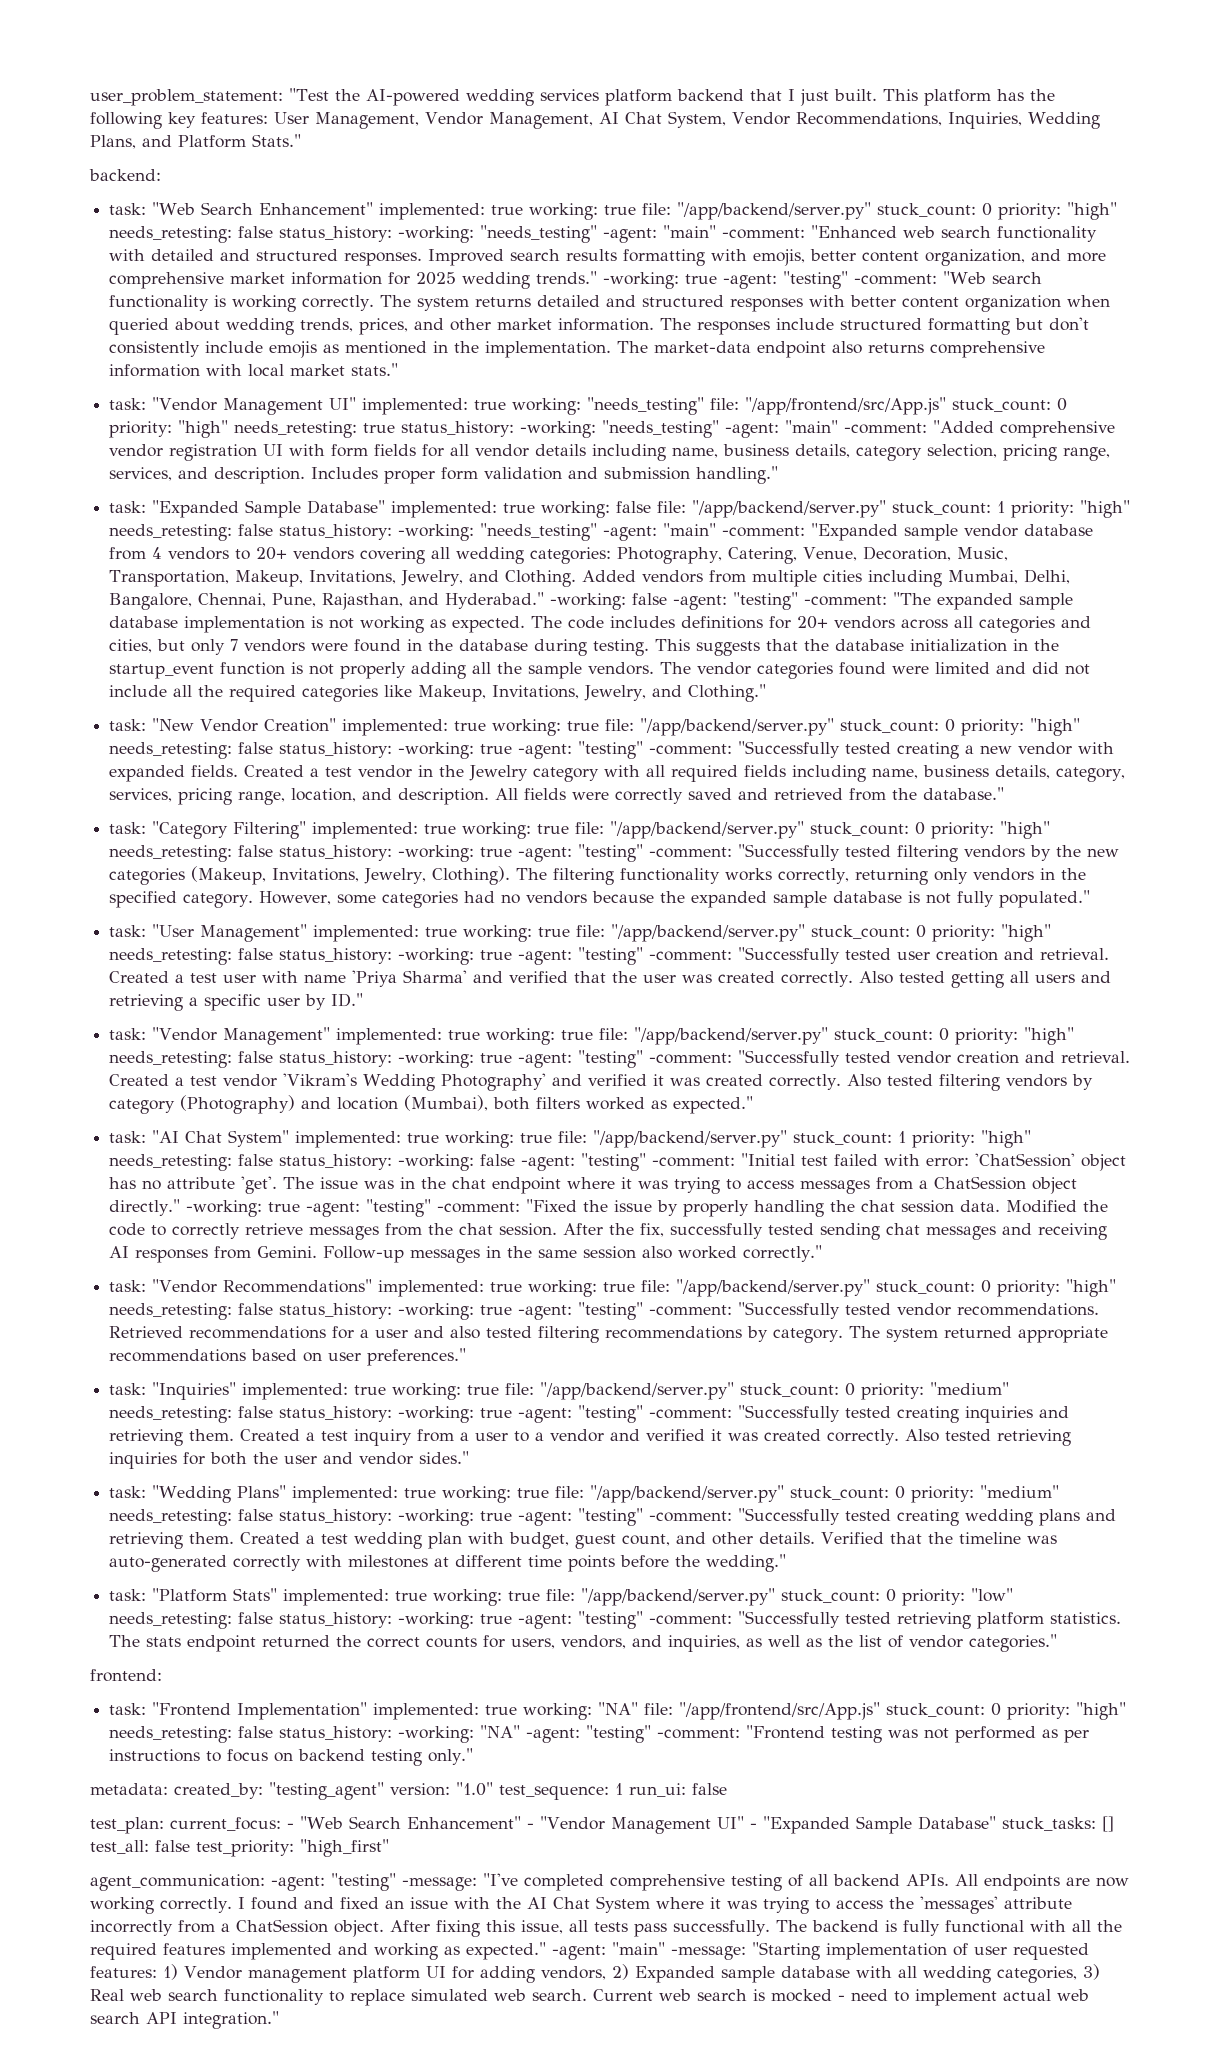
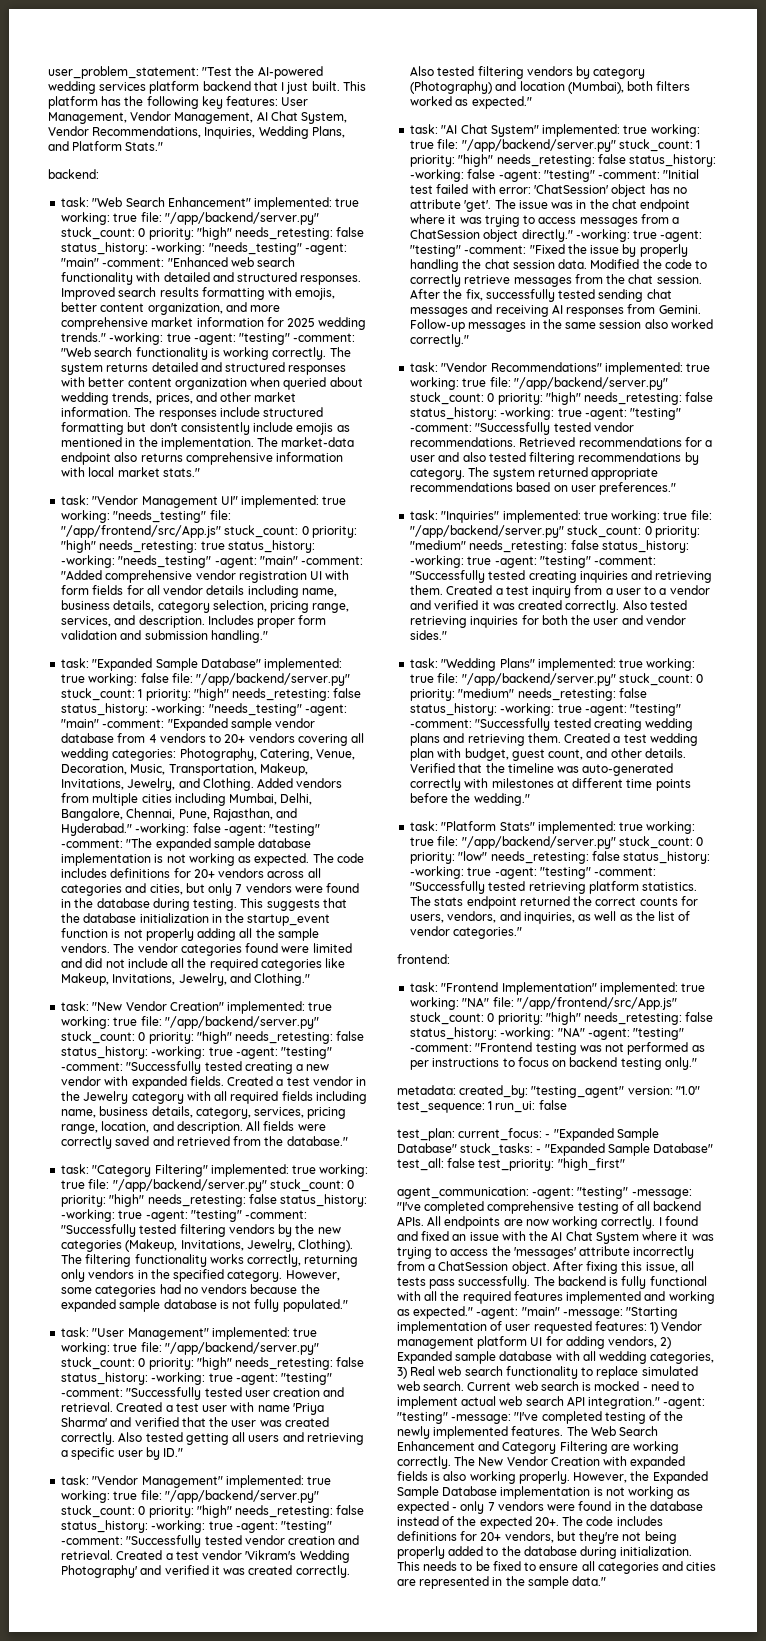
- test_plan: current_focus: - "Web Search Enhancement" - "Vendor Management UI" - "Expanded Sample Database" stuck_tasks: [] test_all: false test_priority: "high_first"
+ test_plan: current_focus: - "Expanded Sample Database" stuck_tasks: - "Expanded Sample Database" test_all: false test_priority: "high_first"
+ -agent: "testing" -message: "I've completed testing of the newly implemented features. The Web Search Enhancement and Category Filtering are working correctly. The New Vendor Creation with expanded fields is also working properly. However, the Expanded Sample Database implementation is not working as expected - only 7 vendors were found in the database instead of the expected 20+. The code includes definitions for 20+ vendors, but they're not being properly added to the database during initialization. This needs to be fixed to ensure all categories and cities are represented in the sample data."

